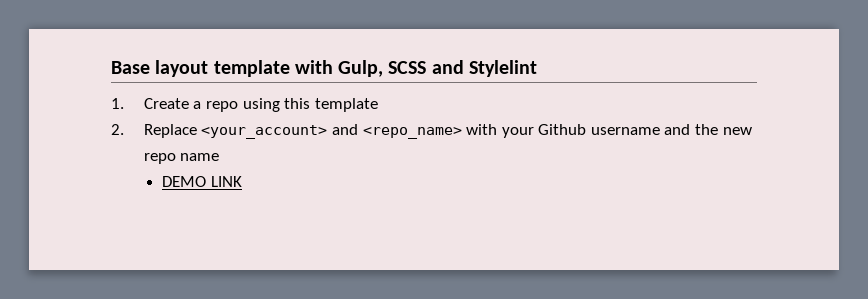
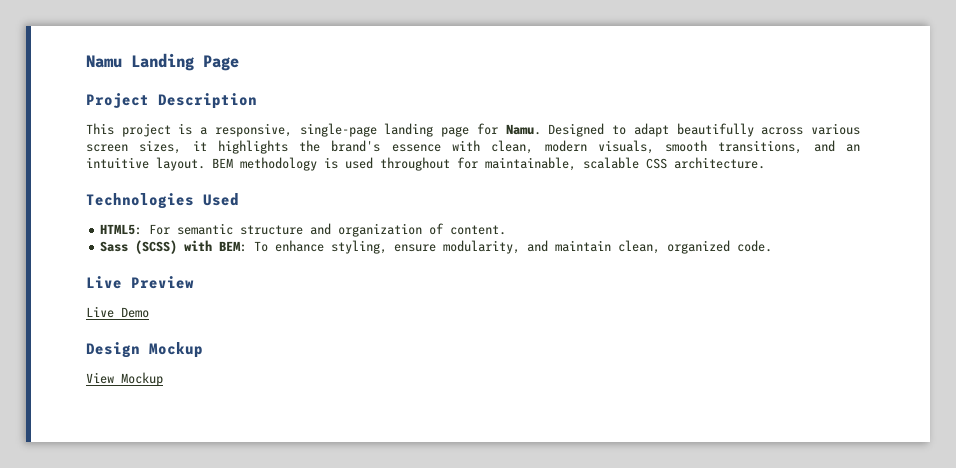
- Base layout template with Gulp, SCSS and Stylelint
- 1. Create a repo using this template
- 2. Replace <your_account> and <repo_name> with your Github username and the new repo name
- DEMO LINK
+ Namu Landing Page
+ Project Description
+ This project is a responsive, single-page landing page for Namu. Designed to adapt beautifully across various screen sizes, it highlights the brand's essence with clean, modern visuals, smooth transitions, and an intuitive layout. BEM methodology is used throughout for maintainable, scalable CSS architecture.
+ Technologies Used
+ HTML5: For semantic structure and organization of content.
+ Sass (SCSS) with BEM: To enhance styling, ensure modularity, and maintain clean, organized code.
+ Live Preview
+ Live Demo
+ Design Mockup
+ View Mockup

